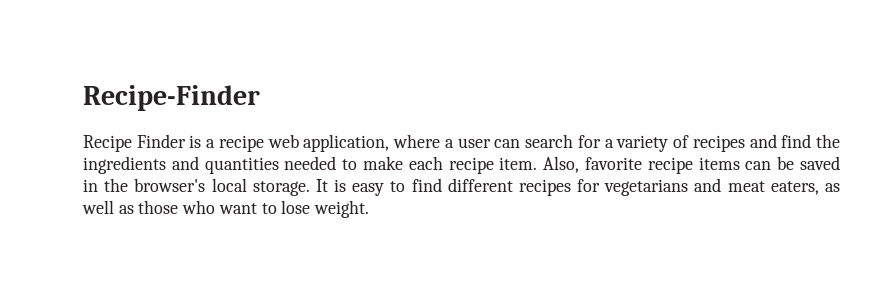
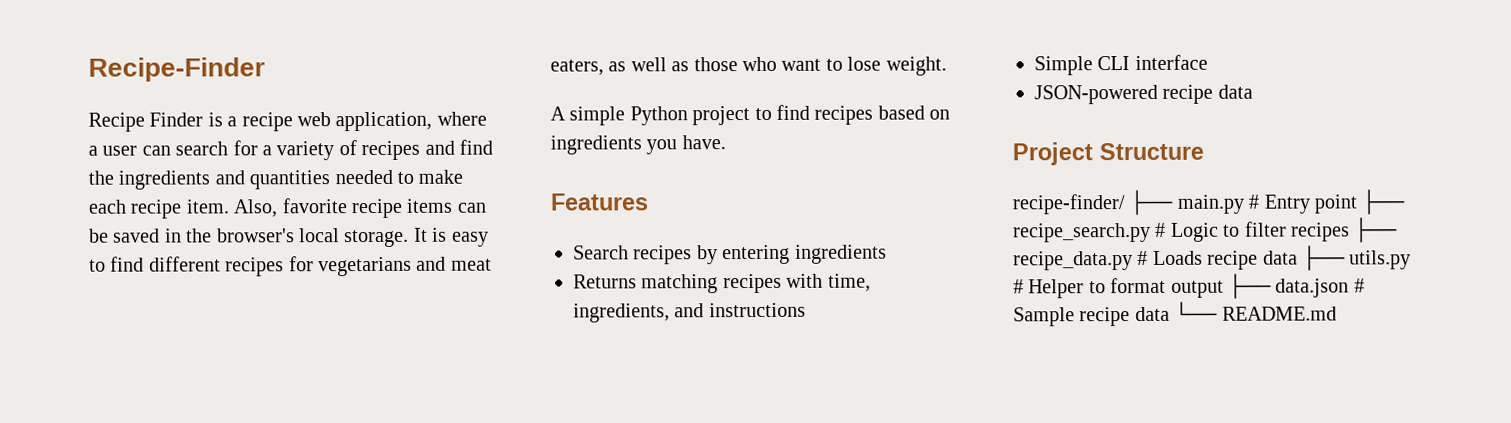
+ A simple Python project to find recipes based on ingredients you have.
+ Features
+ Search recipes by entering ingredients
+ Returns matching recipes with time, ingredients, and instructions
+ Simple CLI interface
+ JSON-powered recipe data
+ Project Structure
+ recipe-finder/ ├── main.py # Entry point ├── recipe_search.py # Logic to filter recipes ├── recipe_data.py # Loads recipe data ├── utils.py # Helper to format output ├── data.json # Sample recipe data └── README.md

